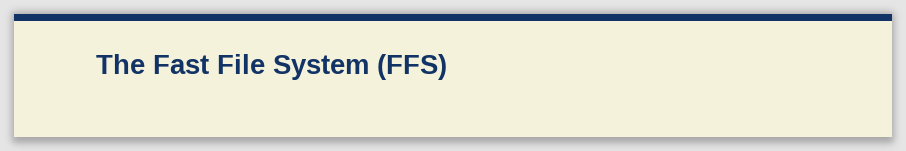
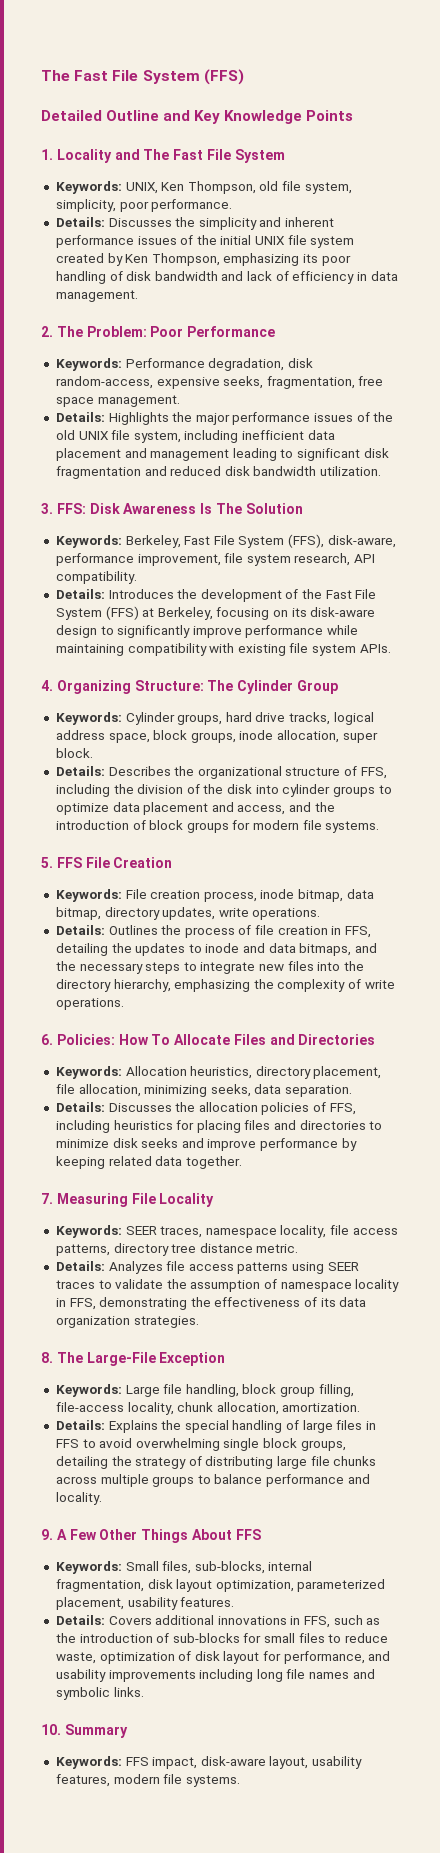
+ Detailed Outline and Key Knowledge Points
+ 1. Locality and The Fast File System
+ Keywords: UNIX, Ken Thompson, old file system, simplicity, poor performance.
+ Details: Discusses the simplicity and inherent performance issues of the initial UNIX file system created by Ken Thompson, emphasizing its poor handling of disk bandwidth and lack of efficiency in data management.
+ 2. The Problem: Poor Performance
+ Keywords: Performance degradation, disk random-access, expensive seeks, fragmentation, free space management.
+ Details: Highlights the major performance issues of the old UNIX file system, including inefficient data placement and management leading to significant disk fragmentation and reduced disk bandwidth utilization.
+ 3. FFS: Disk Awareness Is The Solution
+ Keywords: Berkeley, Fast File System (FFS), disk-aware, performance improvement, file system research, API compatibility.
+ Details: Introduces the development of the Fast File System (FFS) at Berkeley, focusing on its disk-aware design to significantly improve performance while maintaining compatibility with existing file system APIs.
+ 4. Organizing Structure: The Cylinder Group
+ Keywords: Cylinder groups, hard drive tracks, logical address space, block groups, inode allocation, super block.
+ Details: Describes the organizational structure of FFS, including the division of the disk into cylinder groups to optimize data placement and access, and the introduction of block groups for modern file systems.
+ 5. FFS File Creation
+ Keywords: File creation process, inode bitmap, data bitmap, directory updates, write operations.
+ Details: Outlines the process of file creation in FFS, detailing the updates to inode and data bitmaps, and the necessary steps to integrate new files into the directory hierarchy, emphasizing the complexity of write operations.
+ 6. Policies: How To Allocate Files and Directories
+ Keywords: Allocation heuristics, directory placement, file allocation, minimizing seeks, data separation.
+ Details: Discusses the allocation policies of FFS, including heuristics for placing files and directories to minimize disk seeks and improve performance by keeping related data together.
+ 7. Measuring File Locality
+ Keywords: SEER traces, namespace locality, file access patterns, directory tree distance metric.
+ Details: Analyzes file access patterns using SEER traces to validate the assumption of namespace locality in FFS, demonstrating the effectiveness of its data organization strategies.
+ 8. The Large-File Exception
+ Keywords: Large file handling, block group filling, file-access locality, chunk allocation, amortization.
+ Details: Explains the special handling of large files in FFS to avoid overwhelming single block groups, detailing the strategy of distributing large file chunks across multiple groups to balance performance and locality.
+ 9. A Few Other Things About FFS
+ Keywords: Small files, sub-blocks, internal fragmentation, disk layout optimization, parameterized placement, usability features.
+ Details: Covers additional innovations in FFS, such as the introduction of sub-blocks for small files to reduce waste, optimization of disk layout for performance, and usability improvements including long file names and symbolic links.
+ 10. Summary
+ Keywords: FFS impact, disk-aware layout, usability features, modern file systems.

